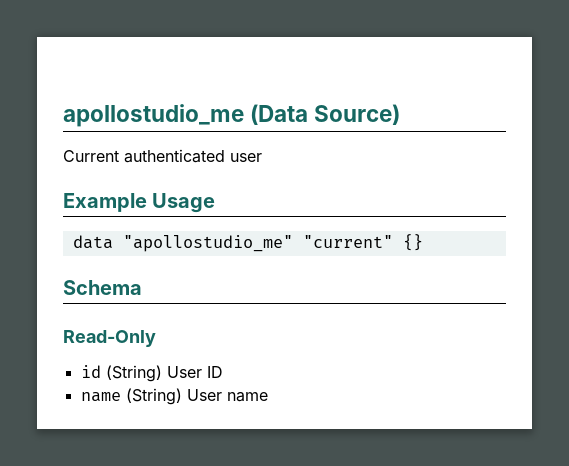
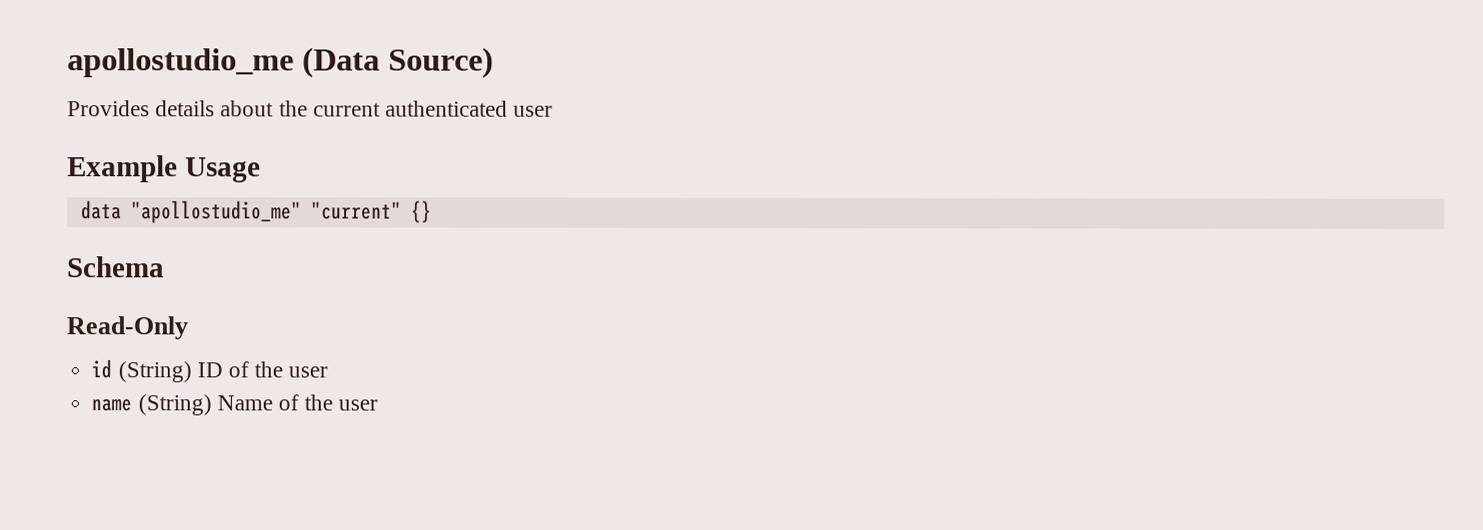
- Current authenticated user
+ Provides details about the current authenticated user
- id (String) User ID
+ id (String) ID of the user
- name (String) User name
+ name (String) Name of the user

